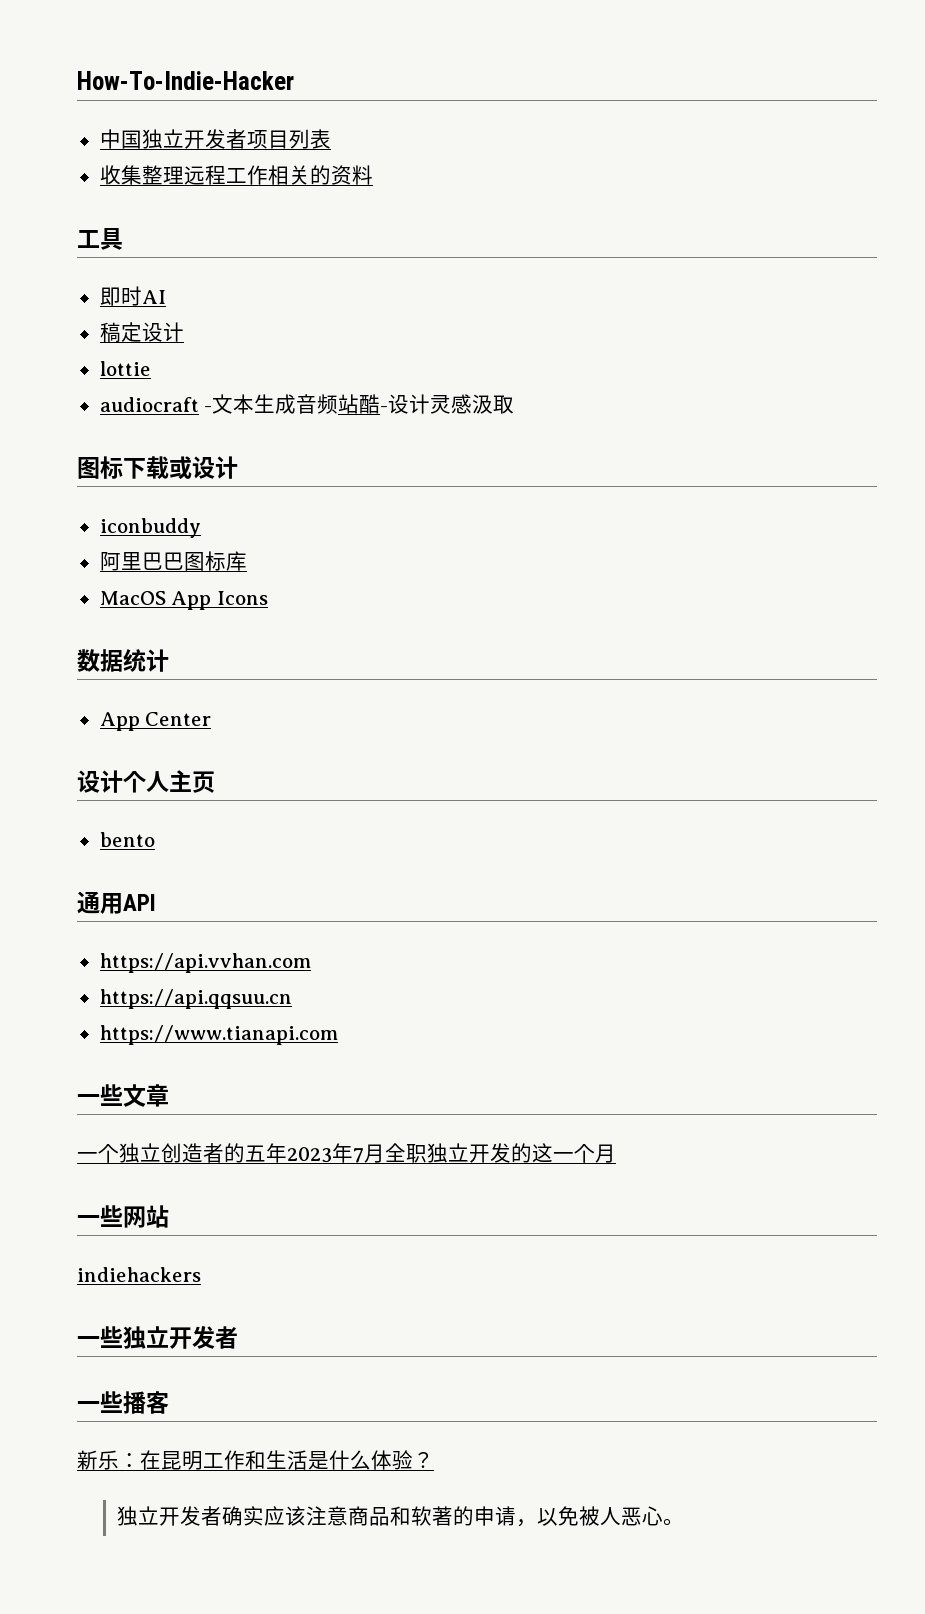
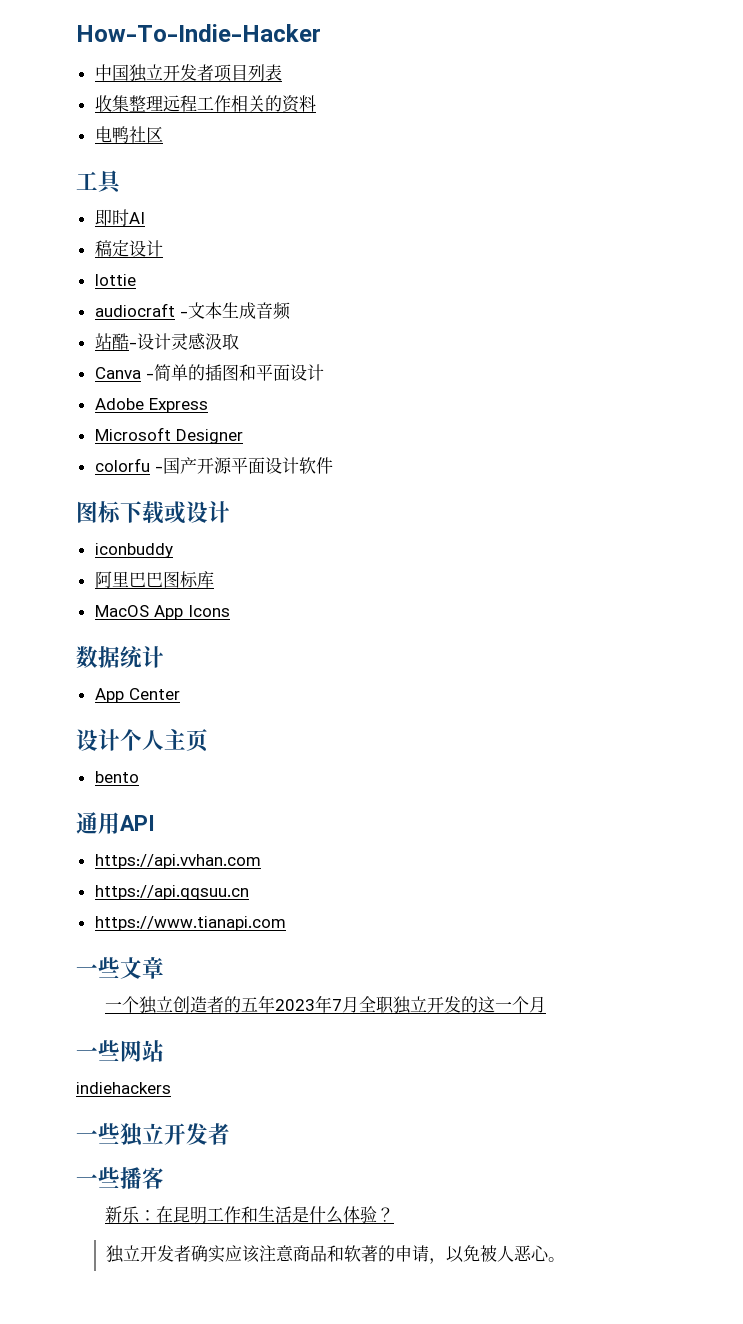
+ 电鸭社区
- audiocraft -文本生成音频站酷-设计灵感汲取
+ audiocraft -文本生成音频
+ 站酷-设计灵感汲取
+ Canva -简单的插图和平面设计
+ Adobe Express
+ Microsoft Designer
+ colorfu -国产开源平面设计软件

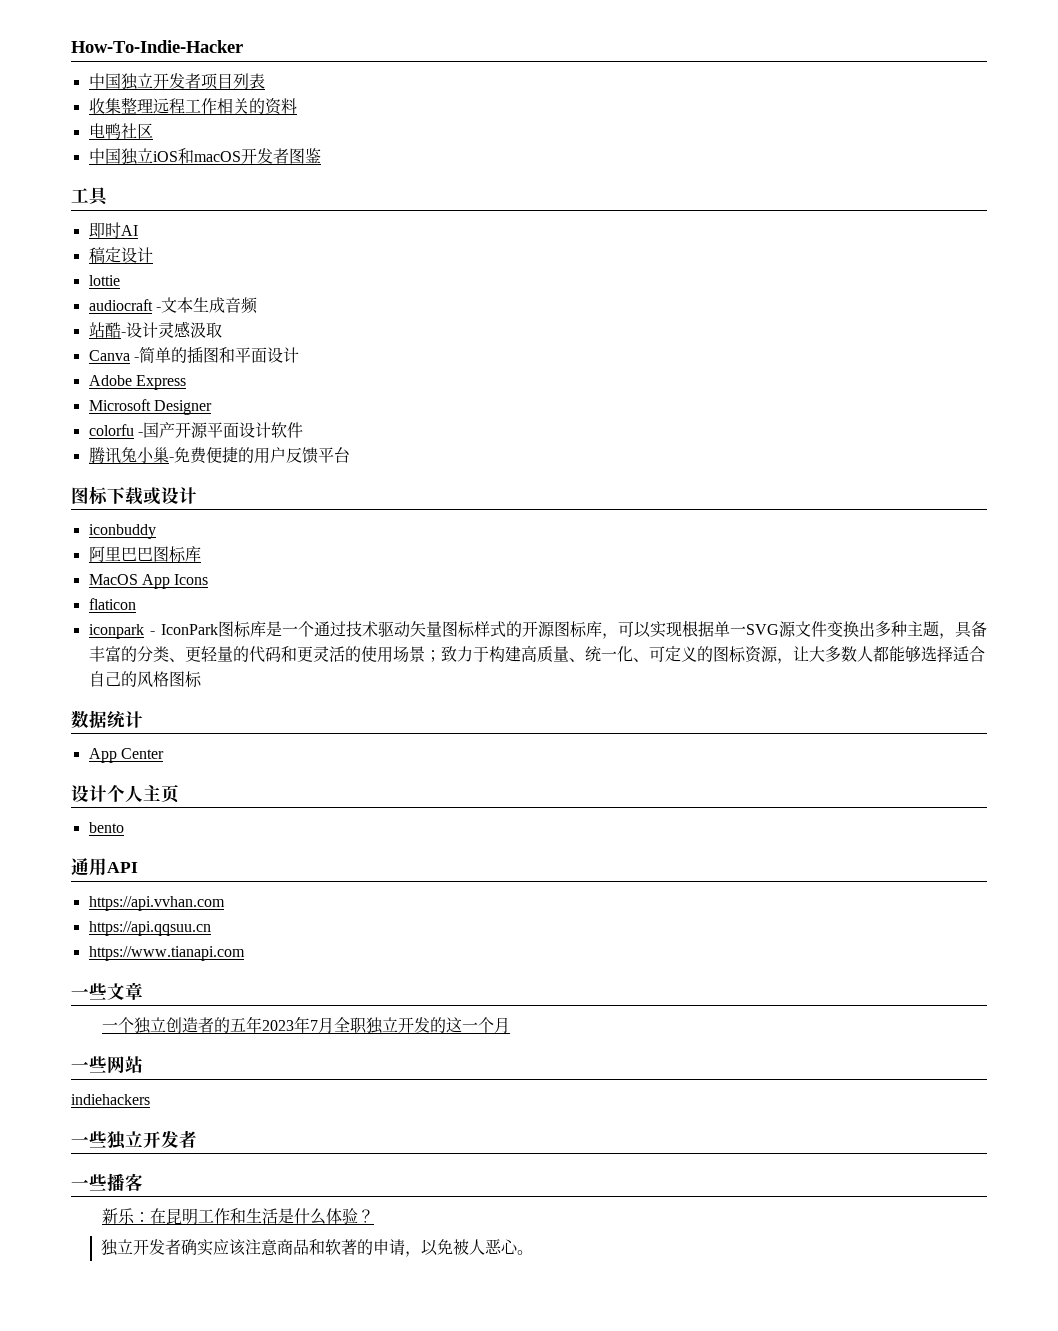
+ 中国独立iOS和macOS开发者图鉴
+ 腾讯兔小巢-免费便捷的用户反馈平台
+ flaticon
+ iconpark - IconPark图标库是一个通过技术驱动矢量图标样式的开源图标库，可以实现根据单一SVG源文件变换出多种主题，具备丰富的分类、更轻量的代码和更灵活的使用场景；致力于构建高质量、统一化、可定义的图标资源，让大多数人都能够选择适合自己的风格图标

